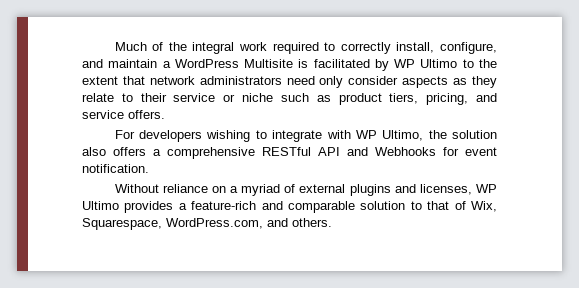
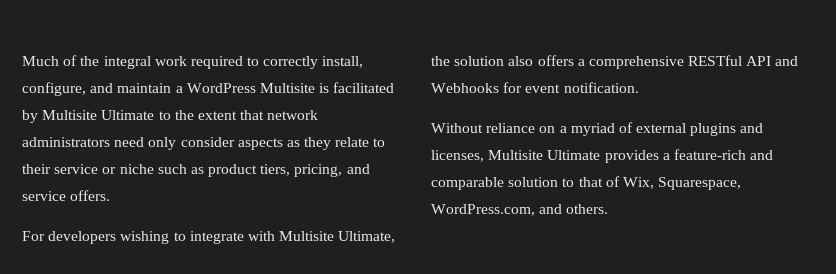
- Much of the integral work required to correctly install, configure, and maintain a WordPress Multisite is facilitated by WP Ultimo to the extent that network administrators need only consider aspects as they relate to their service or niche such as product tiers, pricing, and service offers.
+ Much of the integral work required to correctly install, configure, and maintain a WordPress Multisite is facilitated by Multisite Ultimate to the extent that network administrators need only consider aspects as they relate to their service or niche such as product tiers, pricing, and service offers.
- For developers wishing to integrate with WP Ultimo, the solution also offers a comprehensive RESTful API and Webhooks for event notification.
+ For developers wishing to integrate with Multisite Ultimate, the solution also offers a comprehensive RESTful API and Webhooks for event notification.
- Without reliance on a myriad of external plugins and licenses, WP Ultimo provides a feature-rich and comparable solution to that of Wix, Squarespace, WordPress.com, and others.
+ Without reliance on a myriad of external plugins and licenses, Multisite Ultimate provides a feature-rich and comparable solution to that of Wix, Squarespace, WordPress.com, and others.

